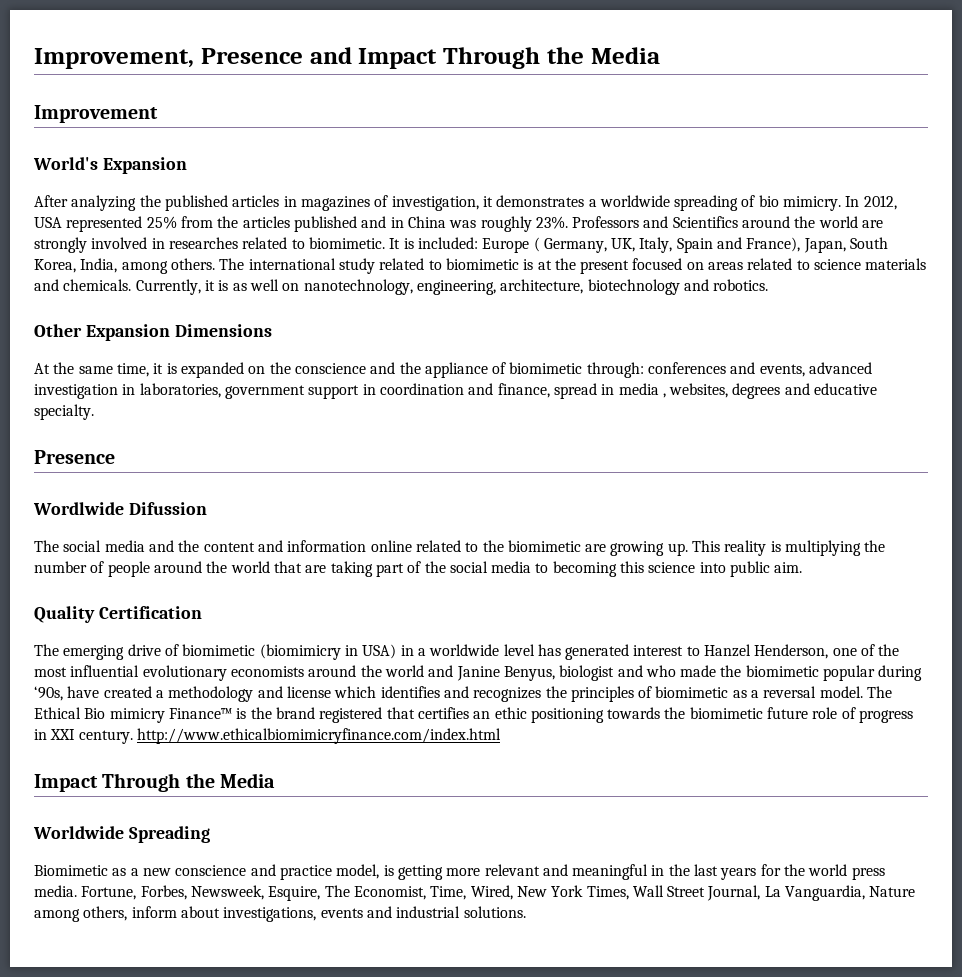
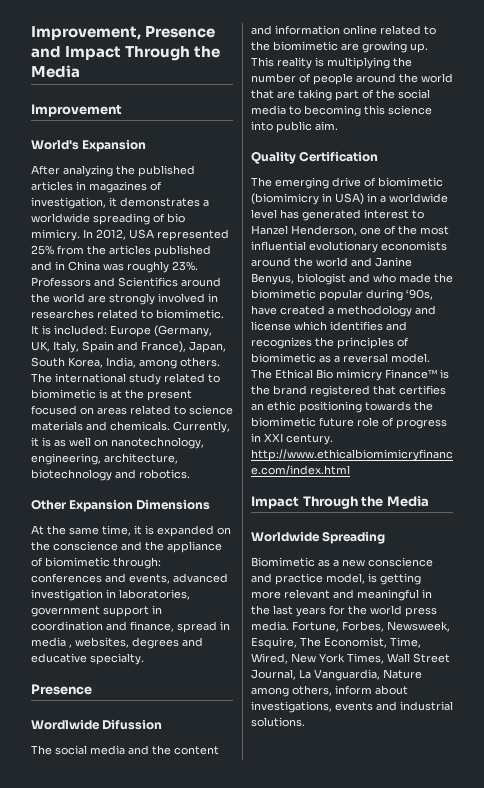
- It is included: Europe ( Germany, UK, Italy, Spain and France), Japan, South Korea, India, among others.
+ It is included: Europe (Germany, UK, Italy, Spain and France), Japan, South Korea, India, among others.

